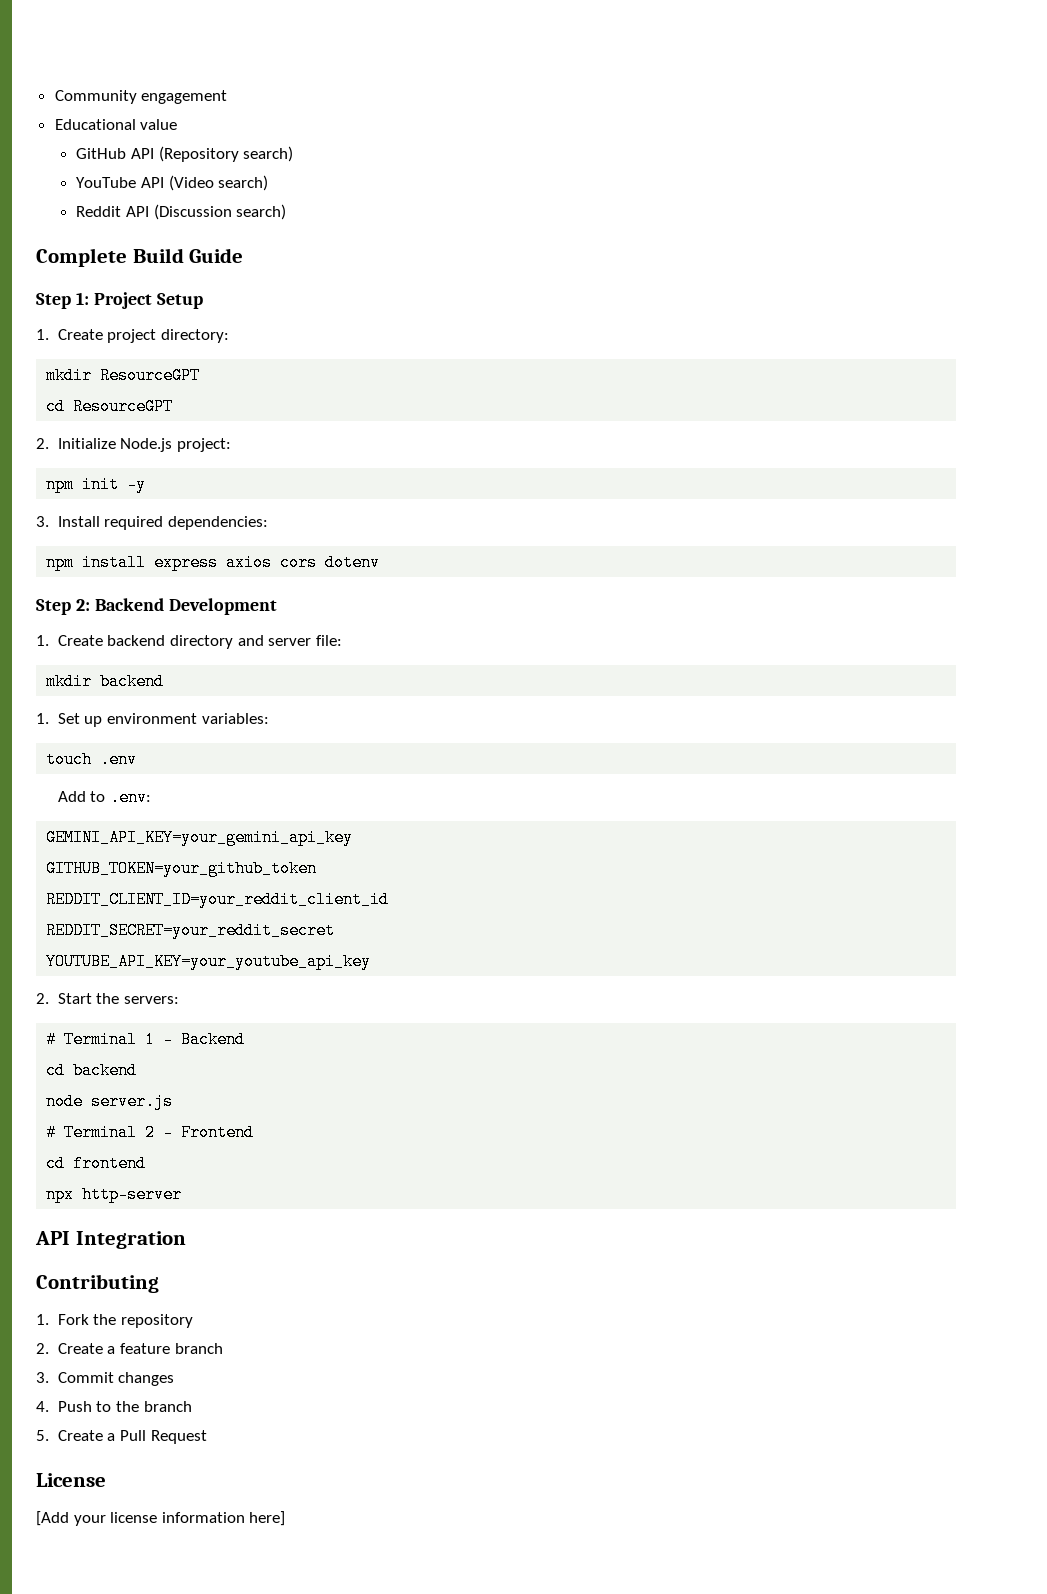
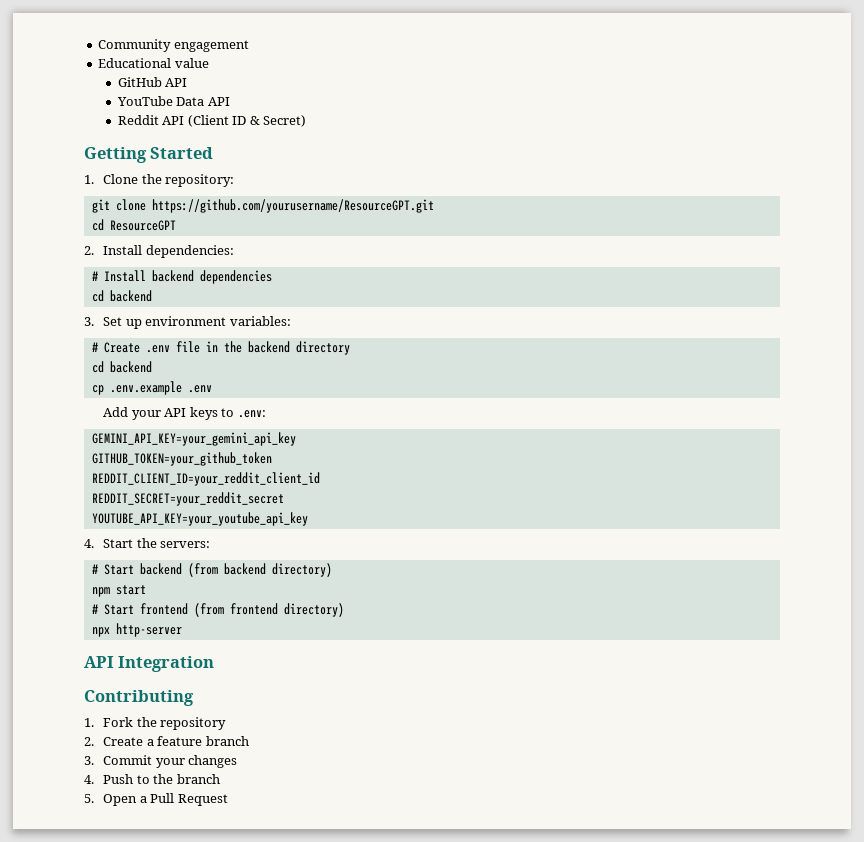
- GitHub API (Repository search)
+ GitHub API
- YouTube API (Video search)
+ YouTube Data API
- Reddit API (Discussion search)
- Complete Build Guide
- Step 1: Project Setup
- 1. Create project directory:
- mkdir ResourceGPT
+ Reddit API (Client ID & Secret)
+ Getting Started
+ 1. Clone the repository:
+ git clone https://github.com/yourusername/ResourceGPT.git
  cd ResourceGPT
- 2. Initialize Node.js project:
- npm init -y
- 3. Install required dependencies:
- npm install express axios cors dotenv
- Step 2: Backend Development
- 1. Create backend directory and server file:
- mkdir backend
- 1. Set up environment variables:
+ 2. Install dependencies:
+ # Install backend dependencies
+ cd backend
+ 3. Set up environment variables:
- touch .env
+ # Create .env file in the backend directory
+ cd backend
+ cp .env.example .env
- Add to .env:
+ Add your API keys to .env:
- 2. Start the servers:
+ 4. Start the servers:
- # Terminal 1 - Backend
- cd backend
- node server.js
- # Terminal 2 - Frontend
- cd frontend
+ # Start backend (from backend directory)
+ npm start
+ # Start frontend (from frontend directory)
- 3. Commit changes
+ 3. Commit your changes
- 5. Create a Pull Request
+ 5. Open a Pull Request
- License
- [Add your license information here]

